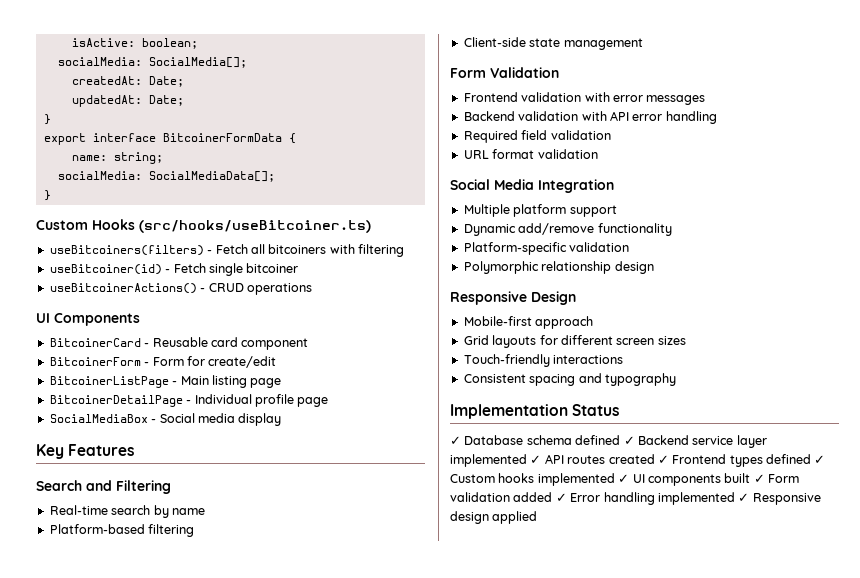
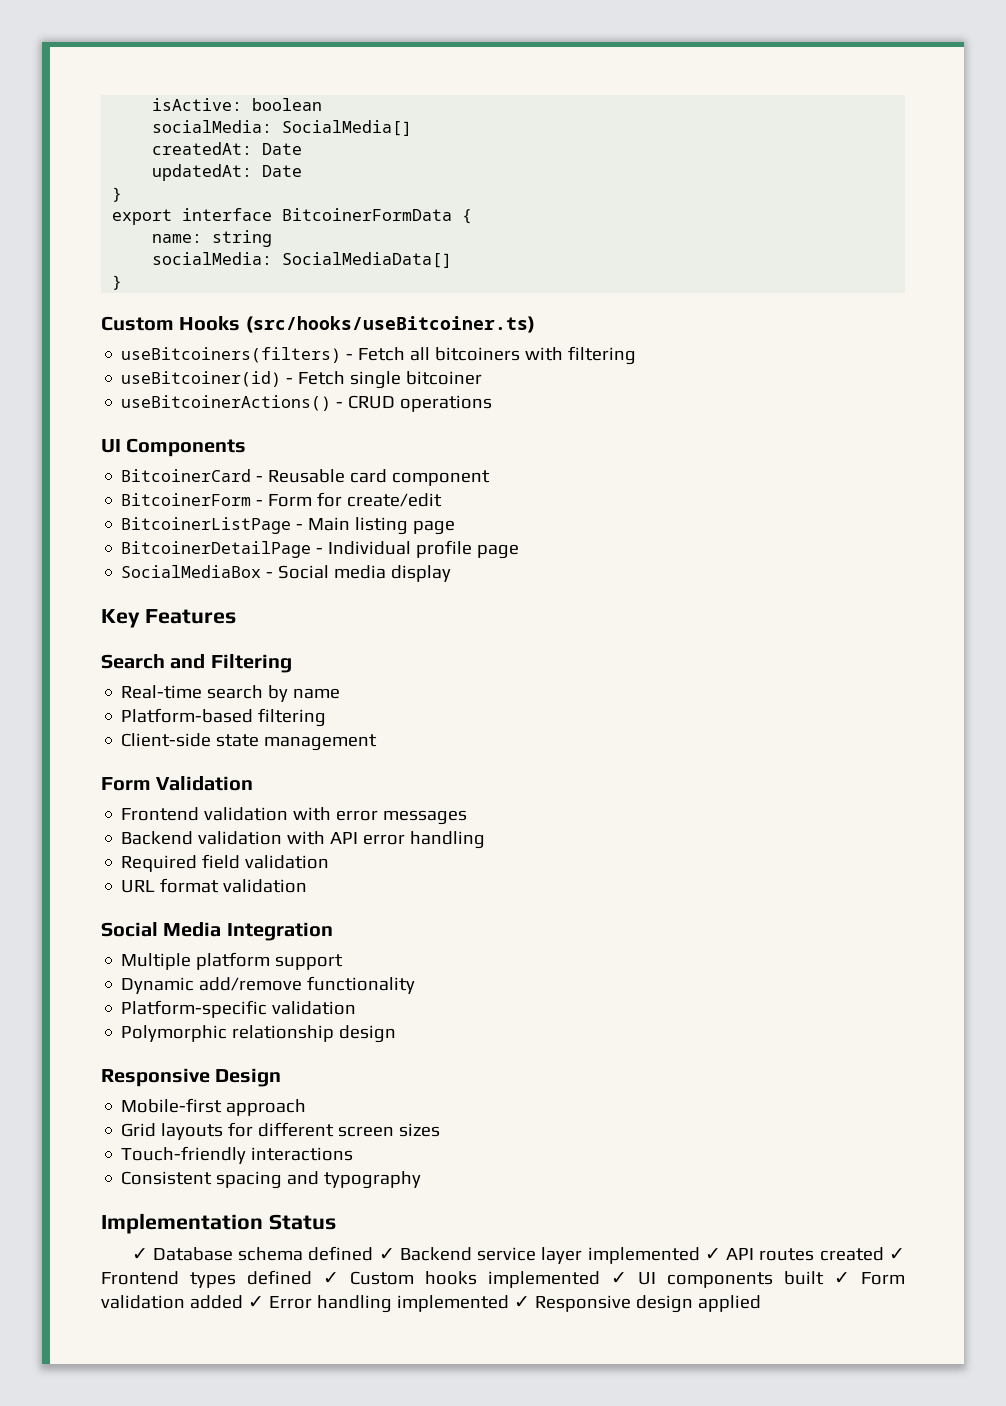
- isActive: boolean;
- socialMedia: SocialMedia[];
+ isActive: boolean
+ socialMedia: SocialMedia[]
- createdAt: Date;
+ createdAt: Date
- updatedAt: Date;
+ updatedAt: Date
- name: string;
- socialMedia: SocialMediaData[];
+ name: string
+ socialMedia: SocialMediaData[]

